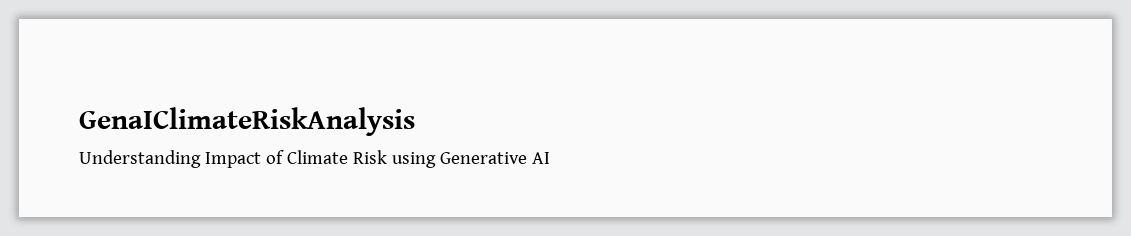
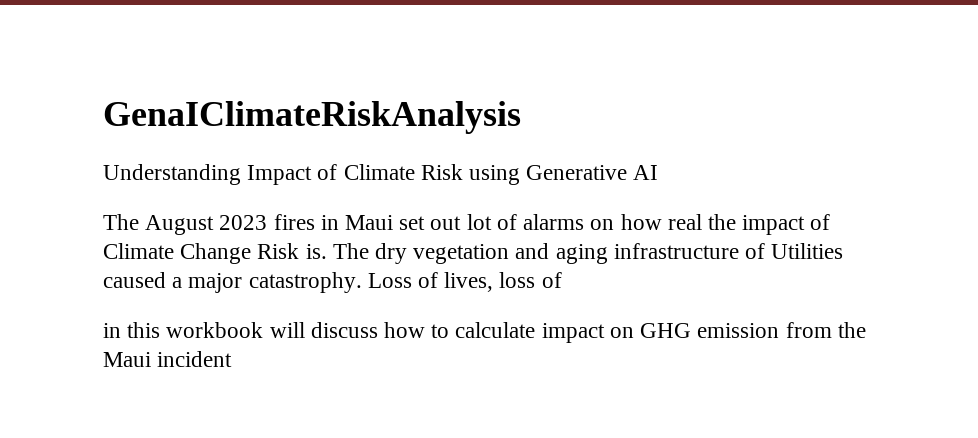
+ The August 2023 fires in Maui set out lot of alarms on how real the impact of Climate Change Risk is. The dry vegetation and aging infrastructure of Utilities caused a major catastrophy. Loss of lives, loss of
+ in this workbook will discuss how to calculate impact on GHG emission from the Maui incident

